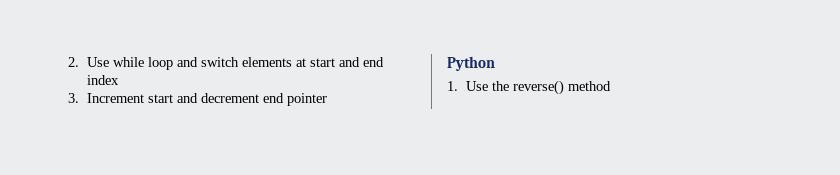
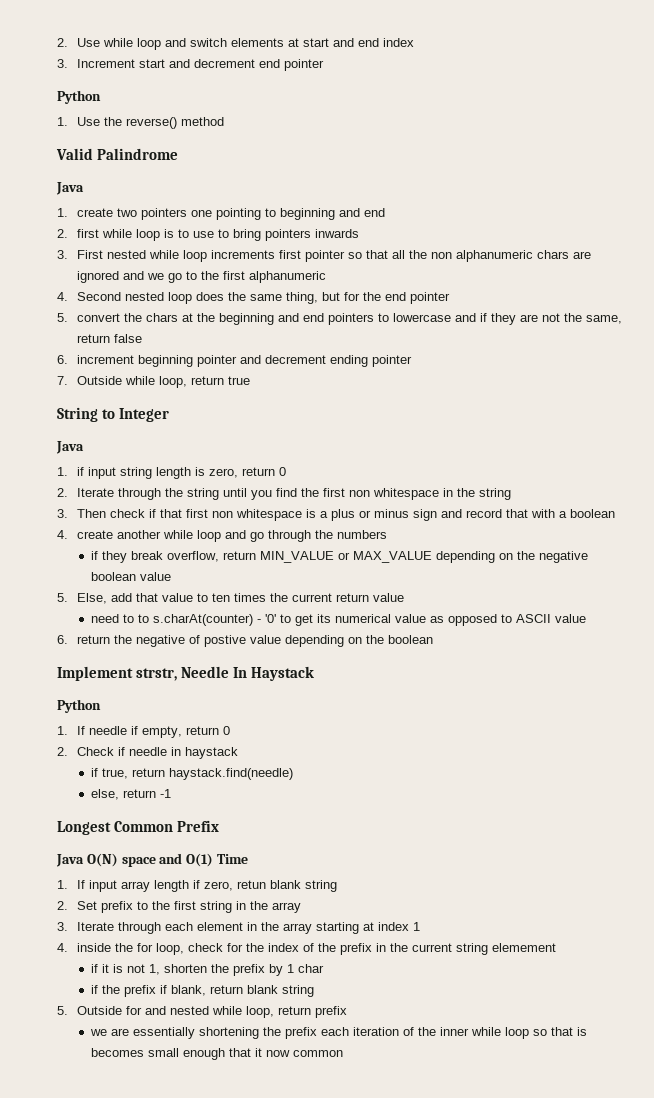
+ Valid Palindrome
+ Java
+ 1. create two pointers one pointing to beginning and end
+ 2. first while loop is to use to bring pointers inwards
+ 3. First nested while loop increments first pointer so that all the non alphanumeric chars are ignored and we go to the first alphanumeric
+ 4. Second nested loop does the same thing, but for the end pointer
+ 5. convert the chars at the beginning and end pointers to lowercase and if they are not the same, return false
+ 6. increment beginning pointer and decrement ending pointer
+ 7. Outside while loop, return true
+ String to Integer
+ Java
+ 1. if input string length is zero, return 0
+ 2. Iterate through the string until you find the first non whitespace in the string
+ 3. Then check if that first non whitespace is a plus or minus sign and record that with a boolean
+ 4. create another while loop and go through the numbers
+ if they break overflow, return MIN_VALUE or MAX_VALUE depending on the negative boolean value
+ 5. Else, add that value to ten times the current return value
+ need to to s.charAt(counter) - '0' to get its numerical value as opposed to ASCII value
+ 6. return the negative of postive value depending on the boolean
+ Implement strstr, Needle In Haystack
+ Python
+ 1. If needle if empty, return 0
+ 2. Check if needle in haystack
+ if true, return haystack.find(needle)
+ else, return -1
+ Longest Common Prefix
+ Java O(N) space and O(1) Time
+ 1. If input array length if zero, retun blank string
+ 2. Set prefix to the first string in the array
+ 3. Iterate through each element in the array starting at index 1
+ 4. inside the for loop, check for the index of the prefix in the current string elemement
+ if it is not 1, shorten the prefix by 1 char
+ if the prefix if blank, return blank string
+ 5. Outside for and nested while loop, return prefix
+ we are essentially shortening the prefix each iteration of the inner while loop so that is becomes small enough that it now common

